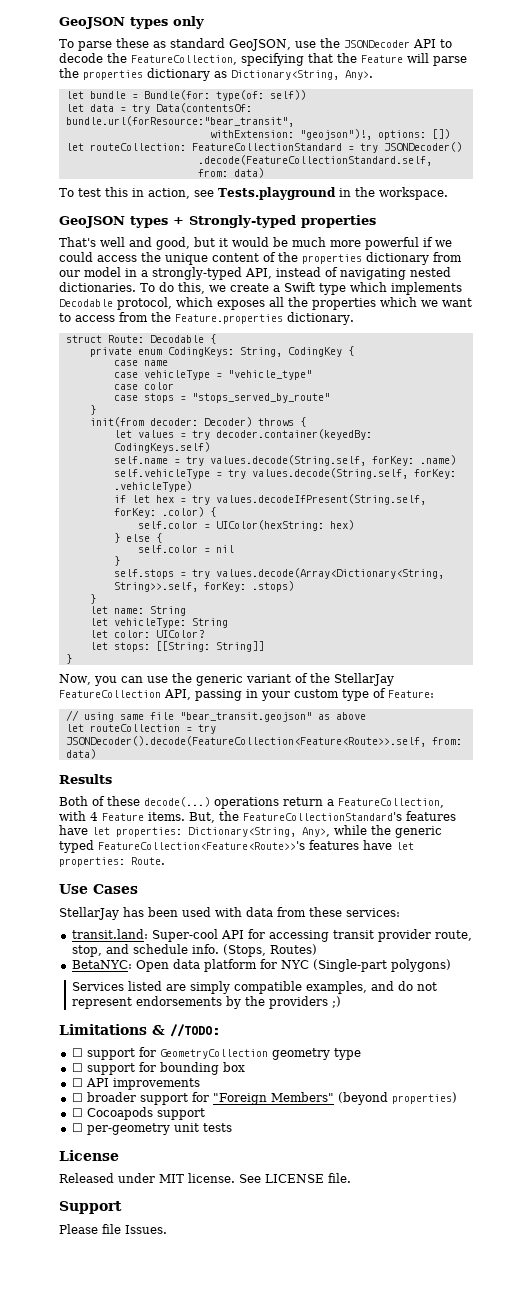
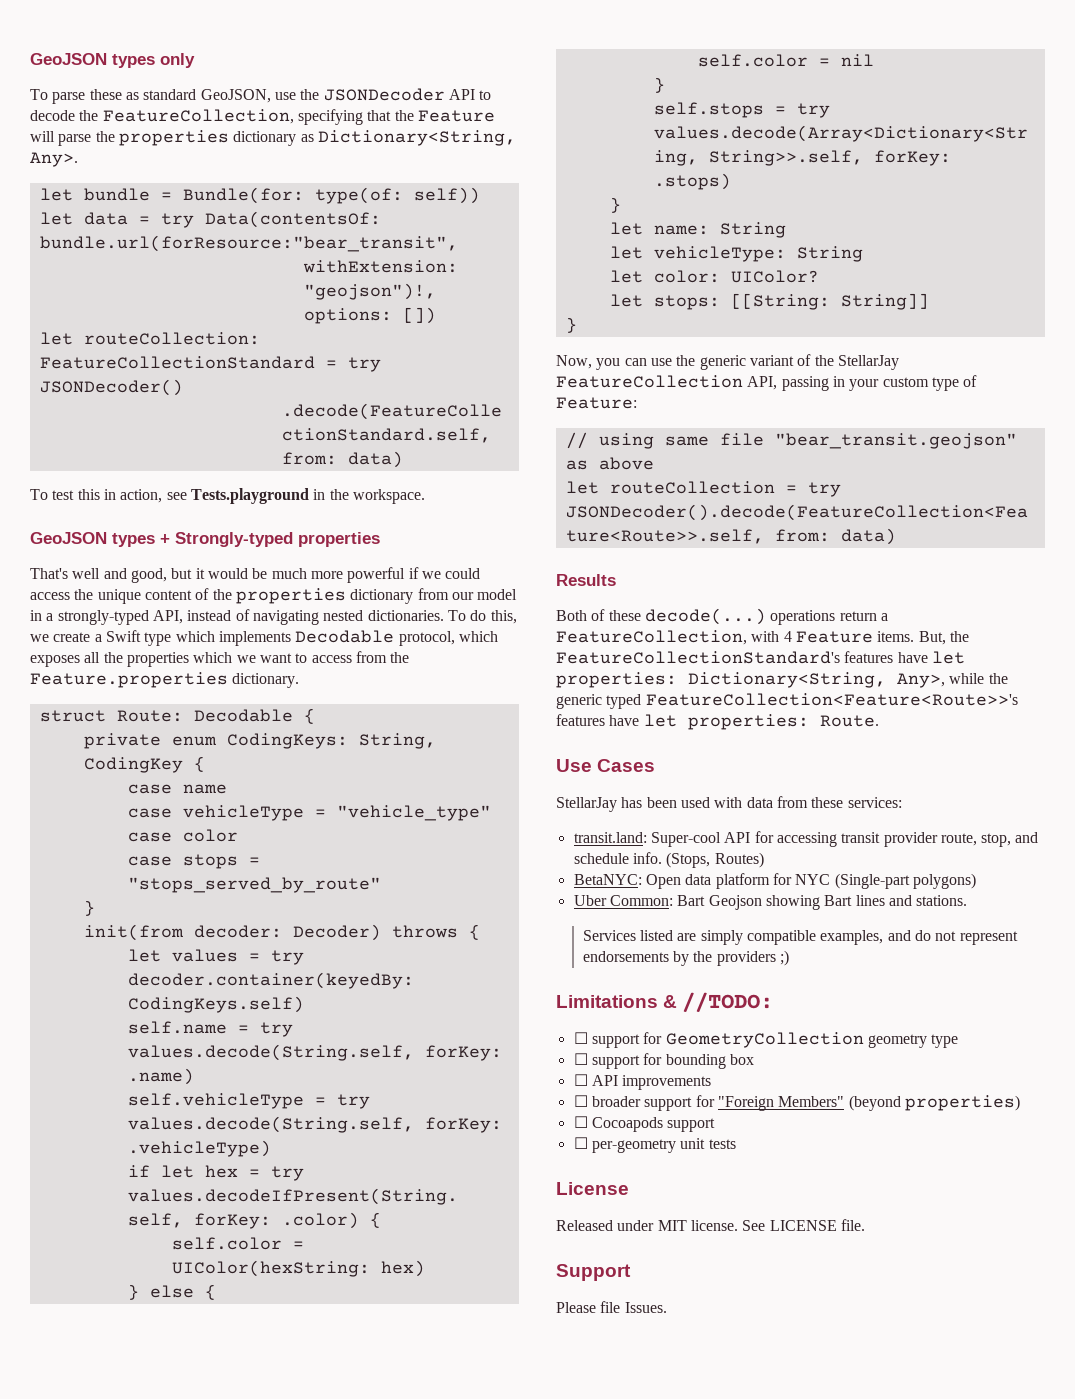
+ Uber Common: Bart Geojson showing Bart lines and stations.

